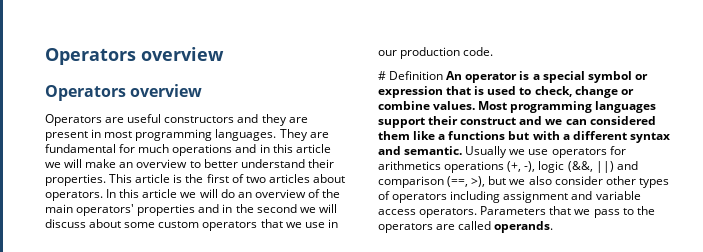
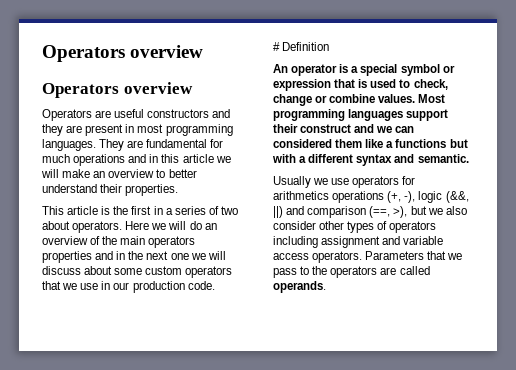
- They are fundamental for much operations and in this article we will make an overview to better understand their properties. This article is the first of two articles about operators.
+ They are fundamental for much operations and in this article we will make an overview to better understand their properties.
+ This article is the first in a series of two about operators.
- In this article we will do an overview of the main operators' properties and in the second we will discuss about some custom operators that we use in our production code.
+ Here we will do an overview of the main operators properties and in the next one we will discuss about some custom operators that we use in our production code.
- # Definition An operator is a special symbol or expression that is used to check, change or combine values.
+ # Definition
+ An operator is a special symbol or expression that is used to check, change or combine values.
- Most programming languages support their construct and we can considered them like a functions but with a different syntax and semantic. Usually we use operators for arithmetics operations (+, -), logic (&&, ||) and comparison (==, >), but we also consider other types of operators including assignment and variable access operators.
+ Most programming languages support their construct and we can considered them like a functions but with a different syntax and semantic.
+ Usually we use operators for arithmetics operations (+, -), logic (&&, ||) and comparison (==, >), but we also consider other types of operators including assignment and variable access operators.

